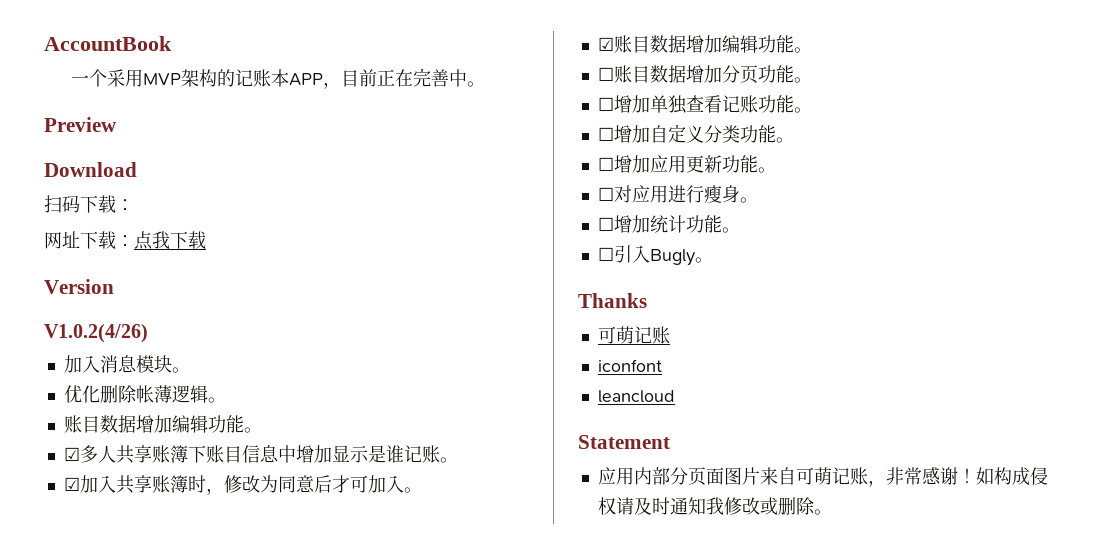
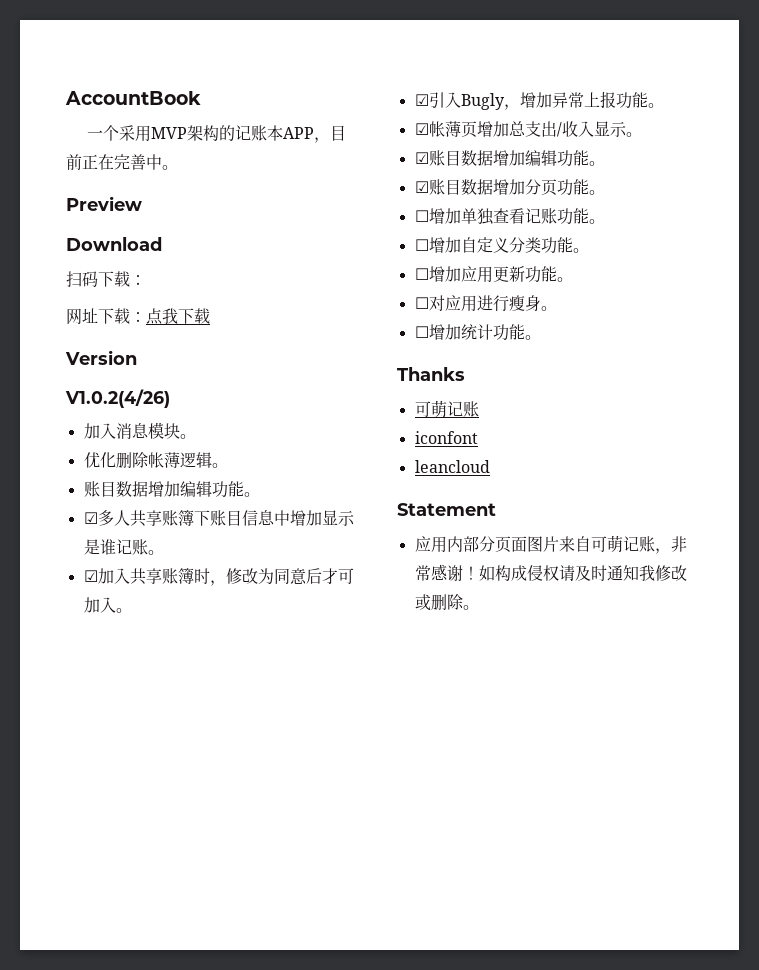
+ ☑引入Bugly，增加异常上报功能。
+ ☑帐薄页增加总支出/收入显示。
- ☐账目数据增加分页功能。
+ ☑账目数据增加分页功能。
- ☐引入Bugly。

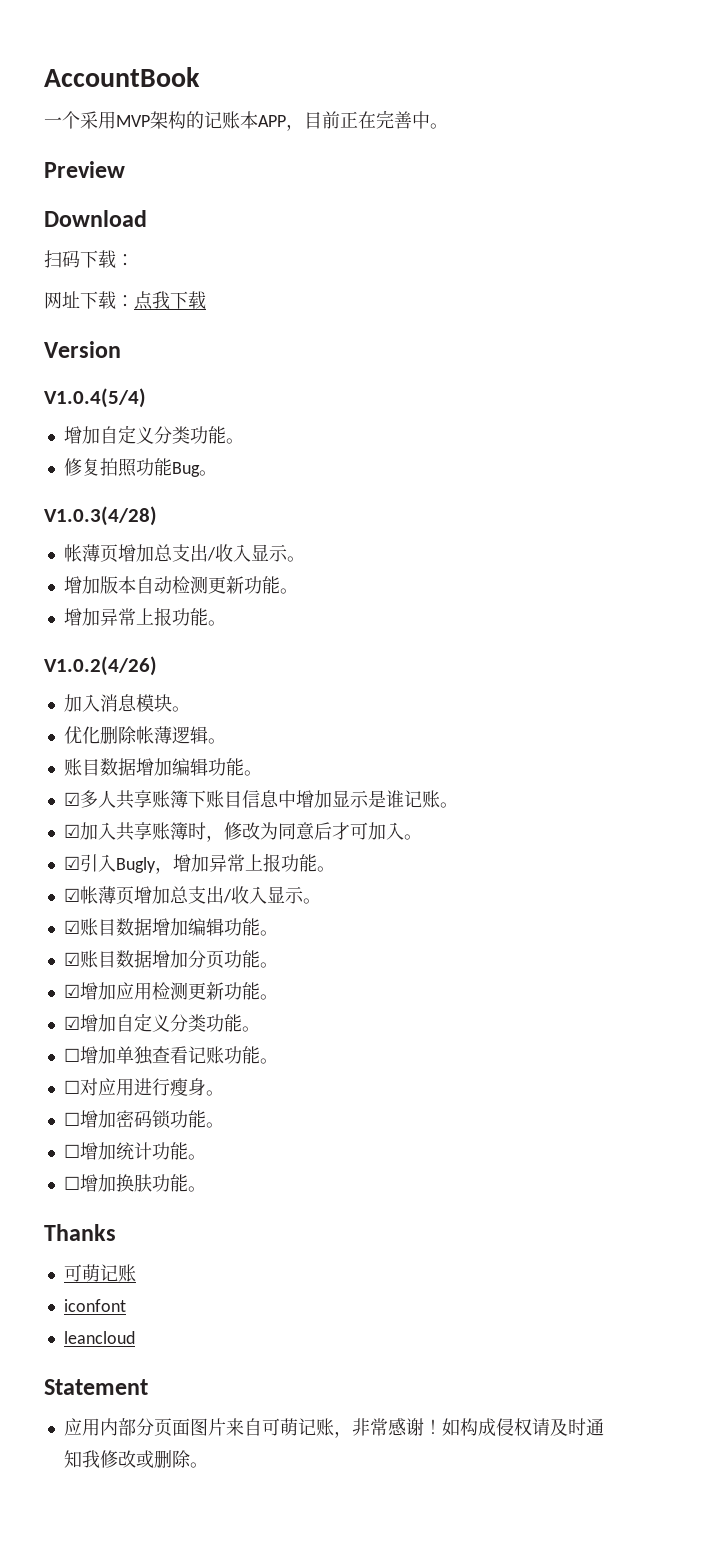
+ V1.0.4(5/4)
+ 增加自定义分类功能。
+ 修复拍照功能Bug。
+ V1.0.3(4/28)
+ 帐薄页增加总支出/收入显示。
+ 增加版本自动检测更新功能。
+ 增加异常上报功能。
- ☐增加单独查看记账功能。
- ☐增加自定义分类功能。
+ ☑增加应用检测更新功能。
+ ☑增加自定义分类功能。
- ☐增加应用更新功能。
+ ☐增加单独查看记账功能。
+ ☐增加密码锁功能。
+ ☐增加换肤功能。

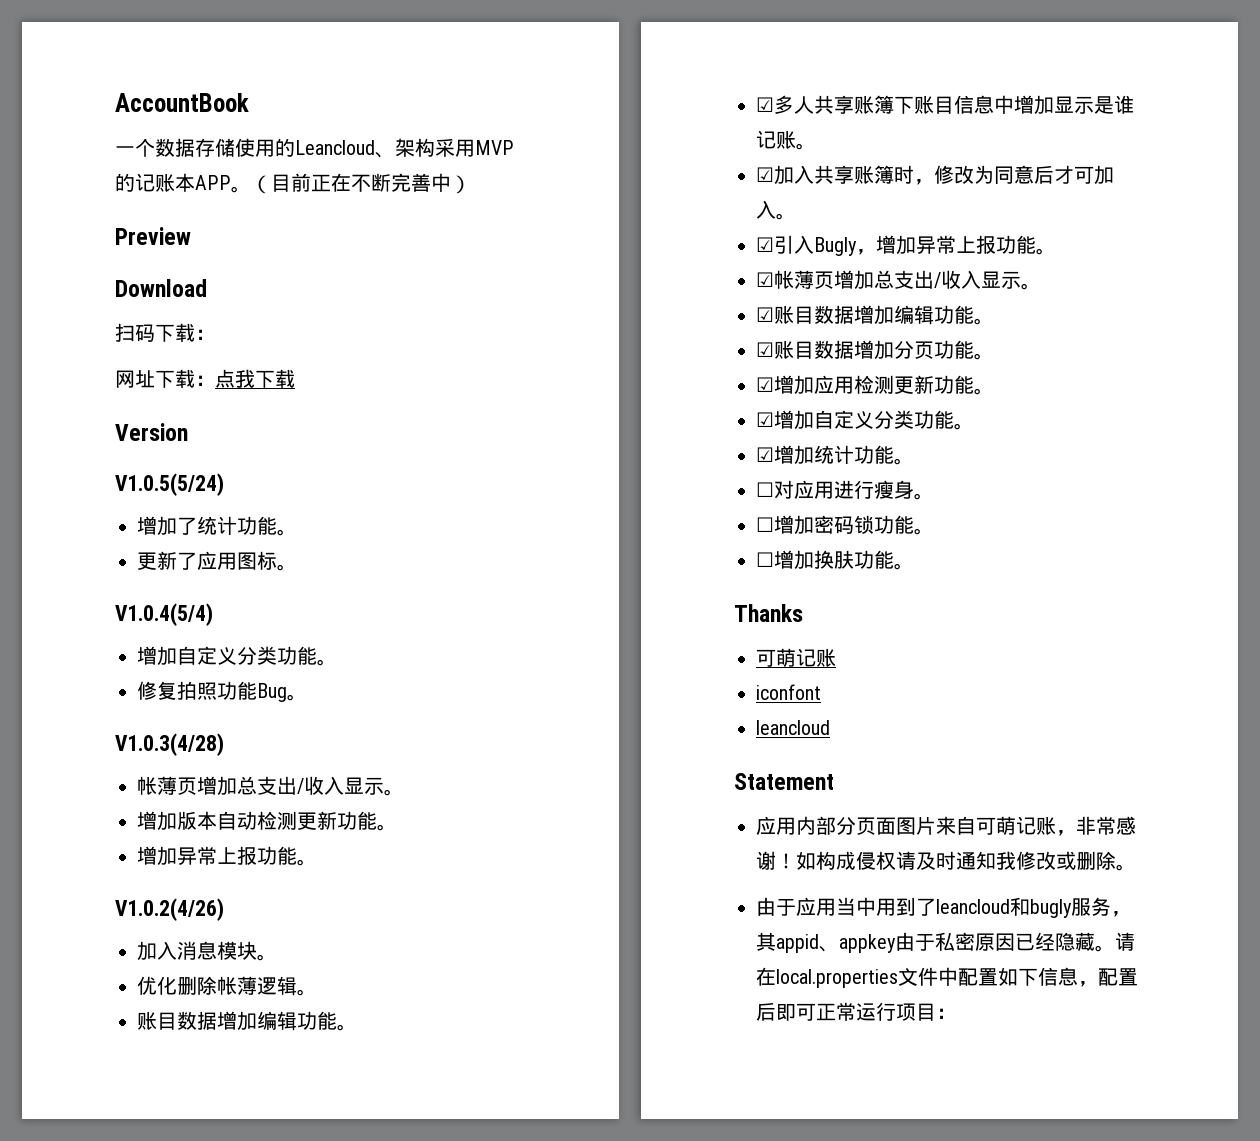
- 一个采用MVP架构的记账本APP，目前正在完善中。
+ 一个数据存储使用的Leancloud、架构采用MVP的记账本APP。（目前正在不断完善中）
+ V1.0.5(5/24)
+ 增加了统计功能。
+ 更新了应用图标。
- ☐增加单独查看记账功能。
+ ☑增加统计功能。
- ☐增加统计功能。
+ 由于应用当中用到了leancloud和bugly服务，其appid、appkey由于私密原因已经隐藏。请在local.properties文件中配置如下信息，配置后即可正常运行项目：

